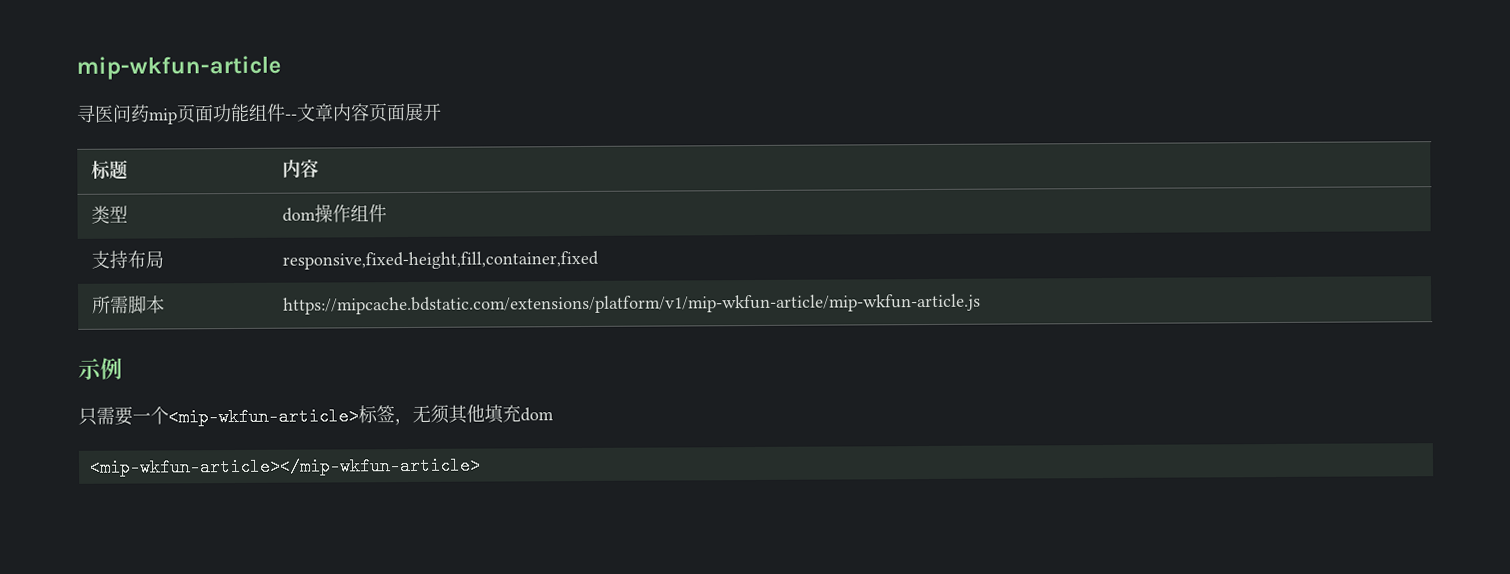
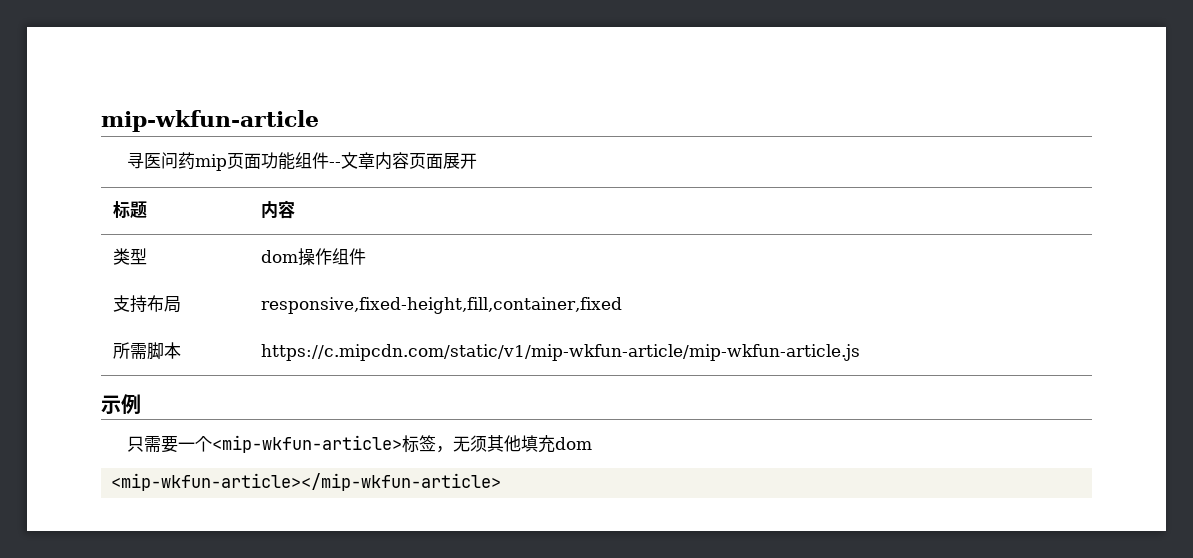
- 所需脚本 | https://mipcache.bdstatic.com/extensions/platform/v1/mip-wkfun-article/mip-wkfun-article.js
+ 所需脚本 | https://c.mipcdn.com/static/v1/mip-wkfun-article/mip-wkfun-article.js

